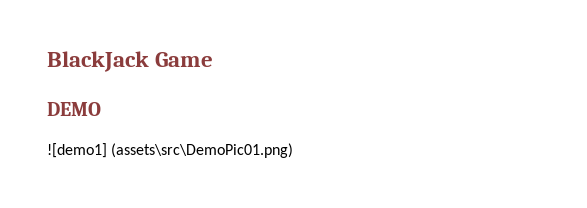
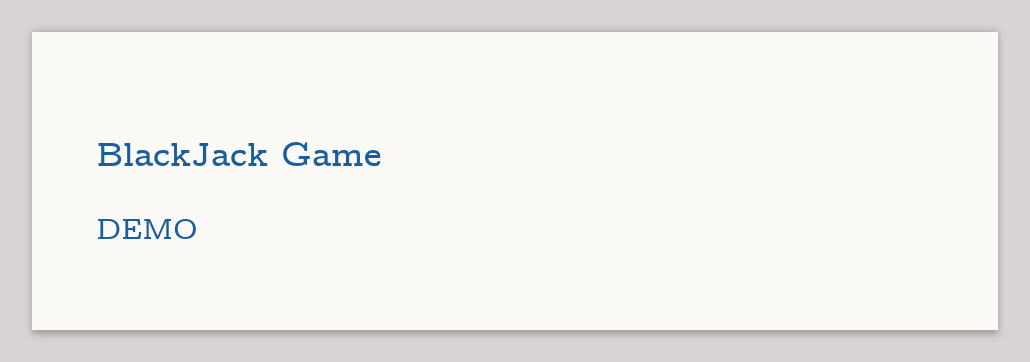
- ![demo1] (assets\src\DemoPic01.png)

